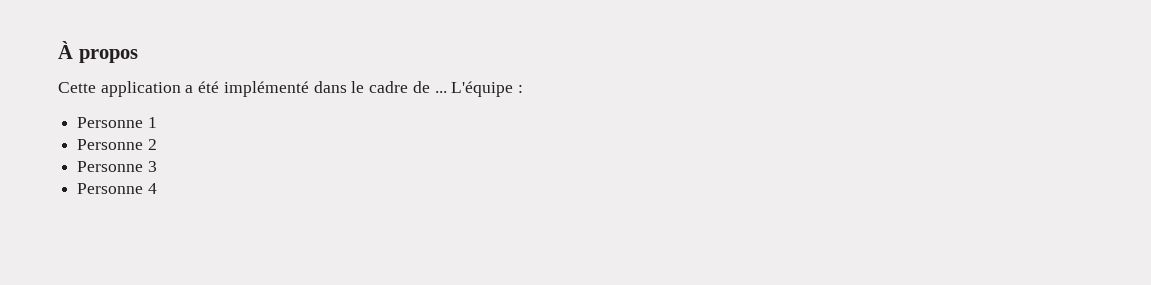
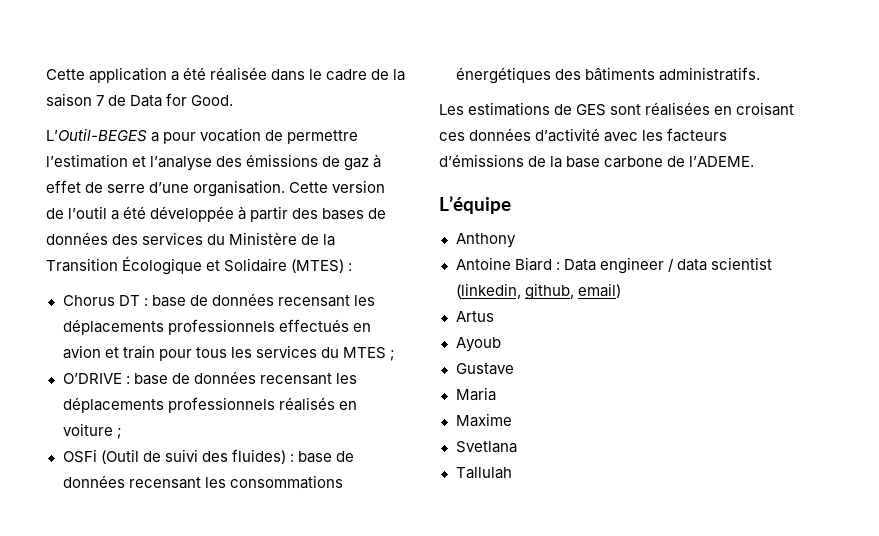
- À propos
- Cette application a été implémenté dans le cadre de ... L'équipe :
- Personne 1
- Personne 2
- Personne 3
- Personne 4
+ Cette application a été réalisée dans le cadre de la saison 7 de Data for Good.
+ L’Outil-BEGES a pour vocation de permettre l’estimation et l’analyse des émissions de gaz à effet de serre d’une organisation. Cette version de l’outil a été développée à partir des bases de données des services du Ministère de la Transition Écologique et Solidaire (MTES) :
+ Chorus DT : base de données recensant les déplacements professionnels effectués en avion et train pour tous les services du MTES ;
+ O’DRIVE : base de données recensant les déplacements professionnels réalisés en voiture ;
+ OSFi (Outil de suivi des fluides) : base de données recensant les consommations énergétiques des bâtiments administratifs.
+ Les estimations de GES sont réalisées en croisant ces données d’activité avec les facteurs d’émissions de la base carbone de l’ADEME.
+ L’équipe
+ Anthony
+ Antoine Biard : Data engineer / data scientist (linkedin, github, email)
+ Artus
+ Ayoub
+ Gustave
+ Maria
+ Maxime
+ Svetlana
+ Tallulah

